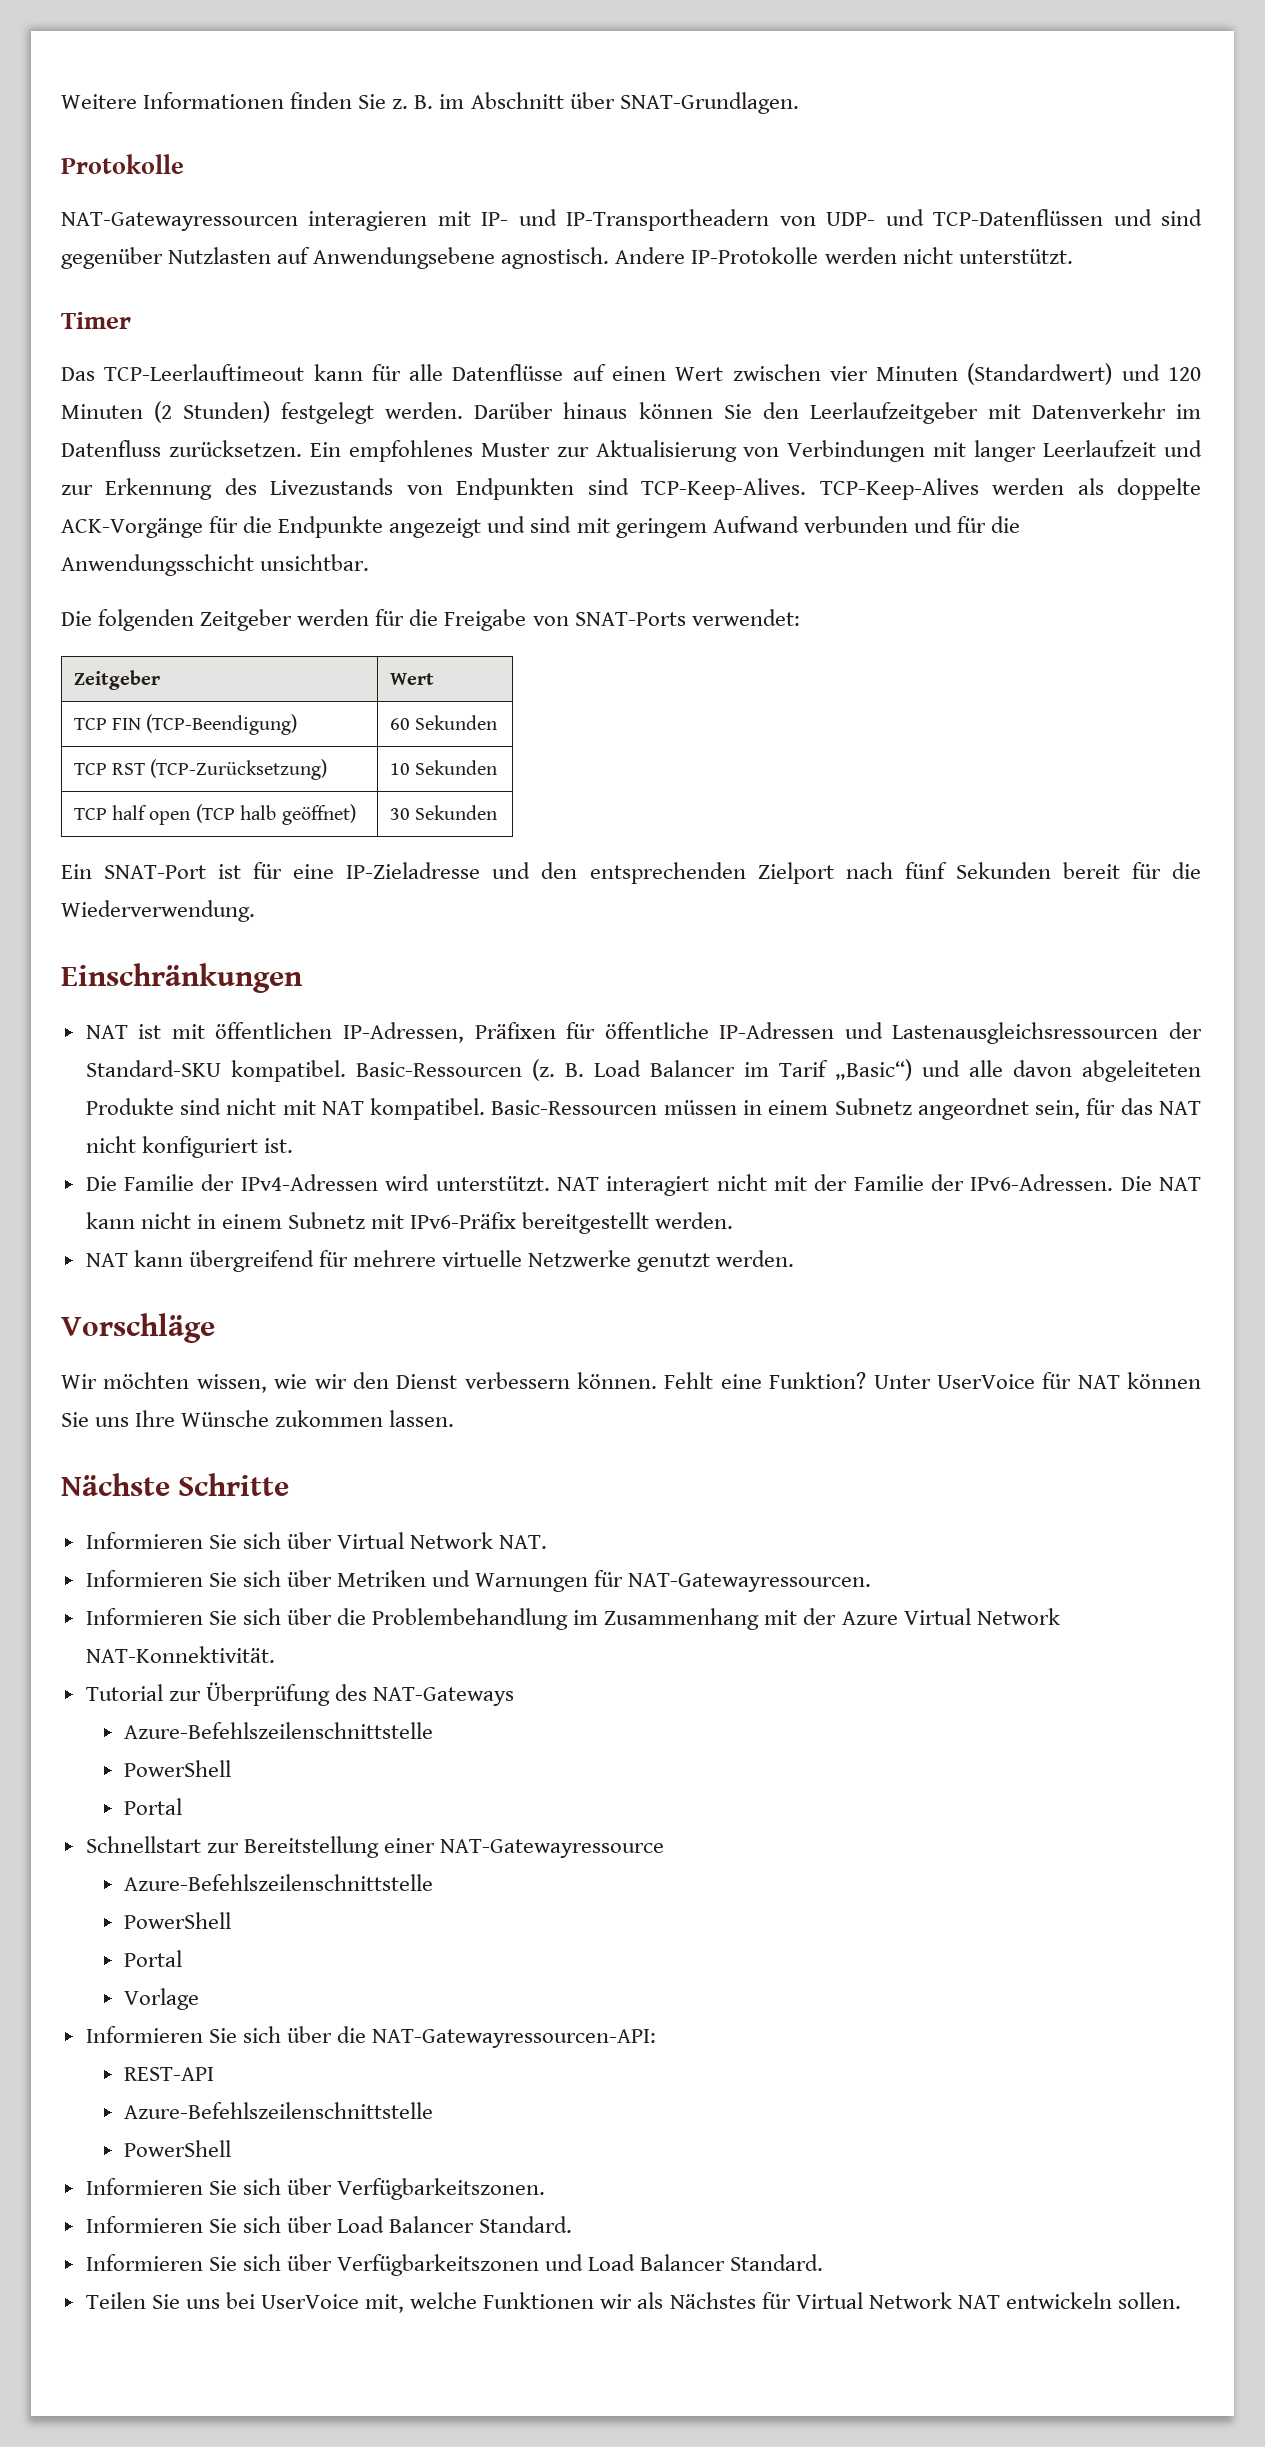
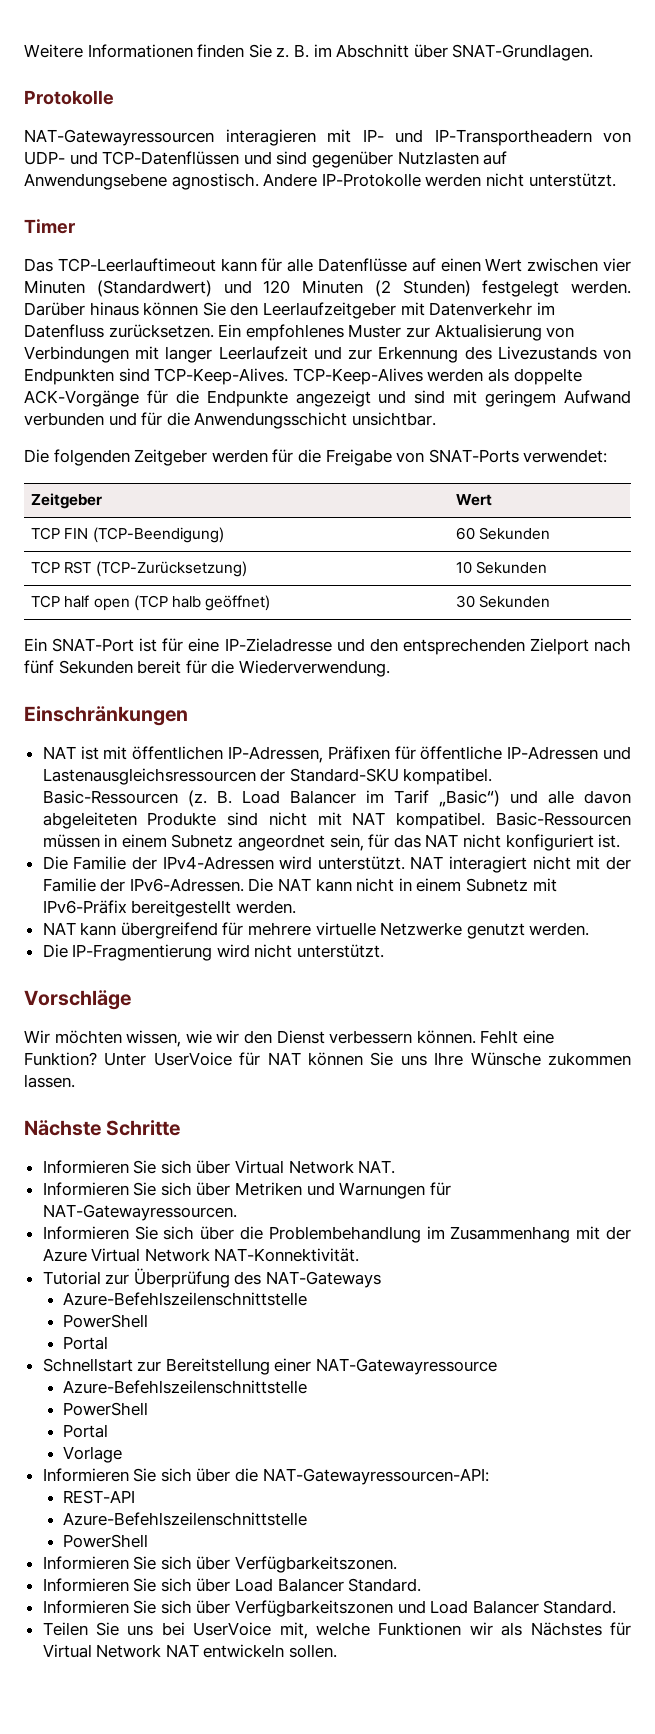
+ Die IP-Fragmentierung wird nicht unterstützt.

